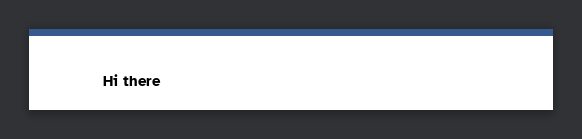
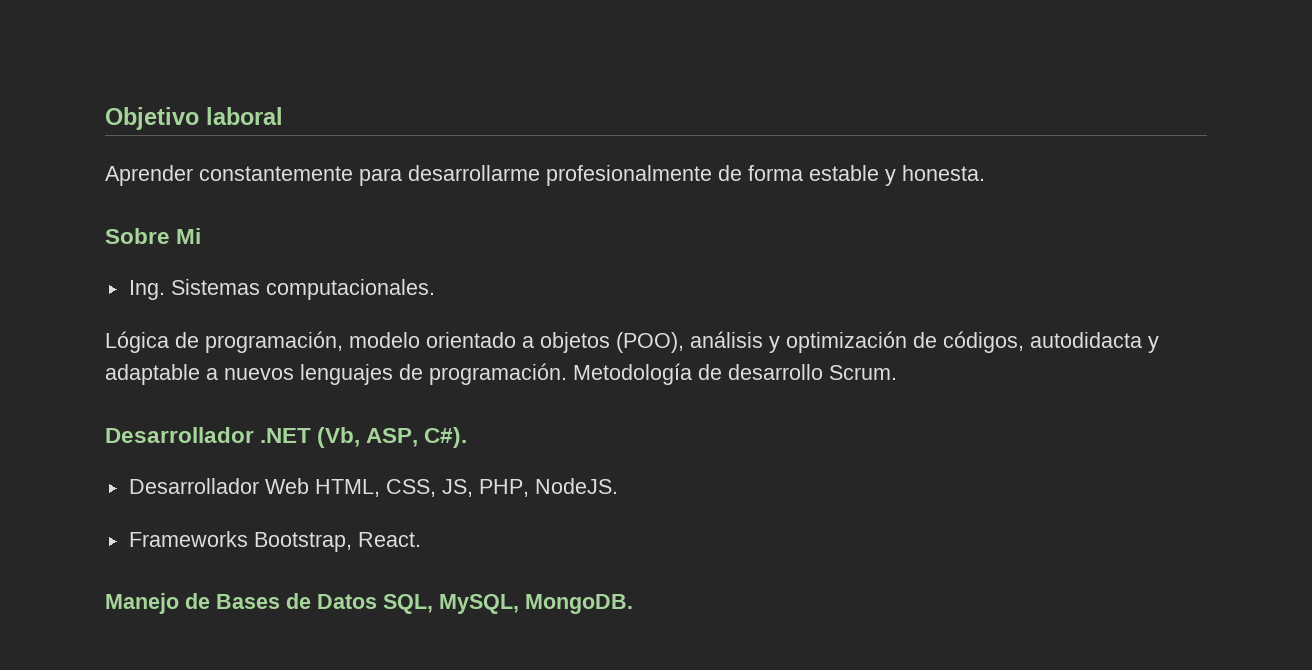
- Hi there
+ Objetivo laboral
+ Aprender constantemente para desarrollarme profesionalmente de forma estable y honesta.
+ Sobre Mi
+ Ing. Sistemas computacionales.
+ Lógica de programación, modelo orientado a objetos (POO), análisis y optimización de códigos, autodidacta y adaptable a nuevos lenguajes de programación. Metodología de desarrollo Scrum.
+ Desarrollador .NET (Vb, ASP, C#).
+ Desarrollador Web HTML, CSS, JS, PHP, NodeJS.
+ Frameworks Bootstrap, React.
+ Manejo de Bases de Datos SQL, MySQL, MongoDB.

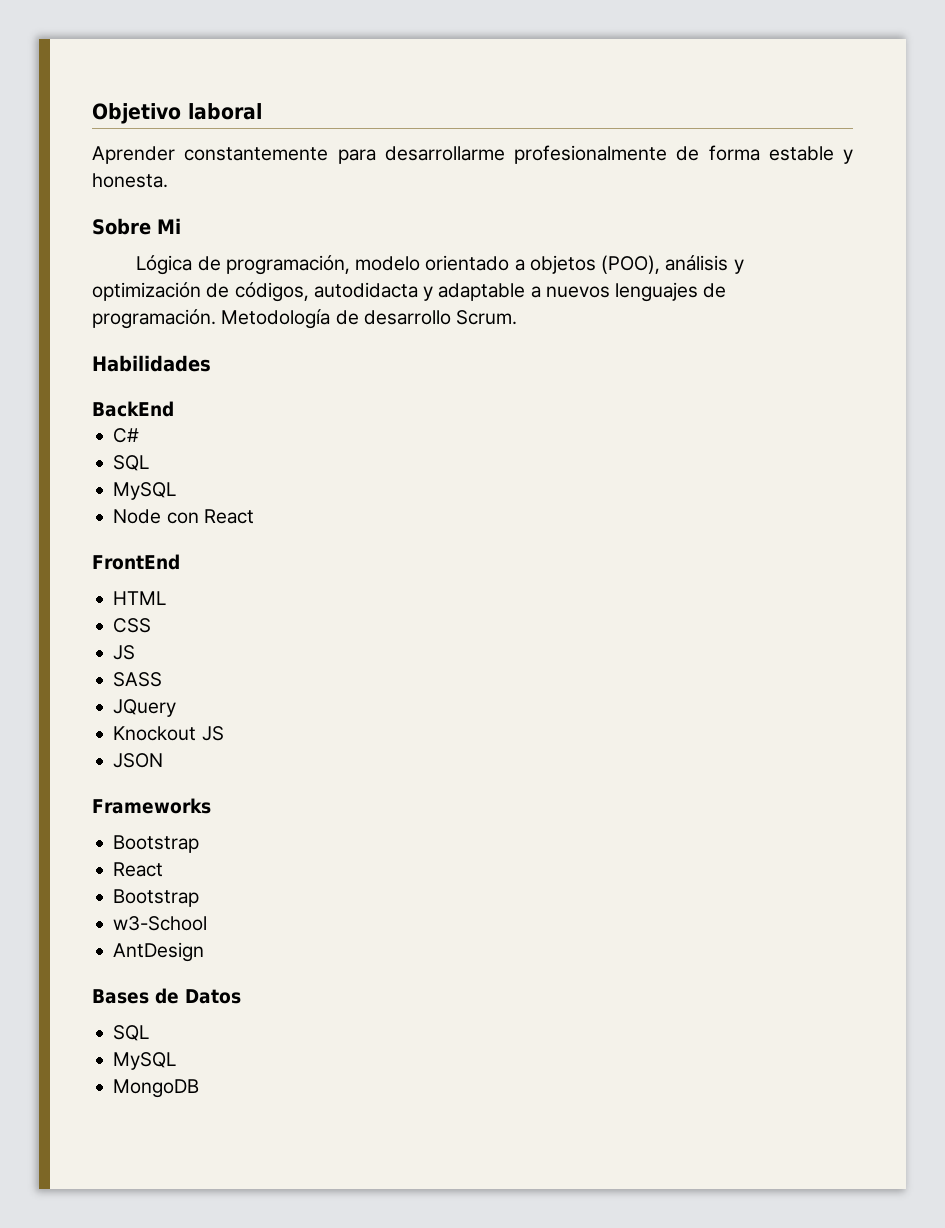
- Ing. Sistemas computacionales.
- Desarrollador .NET (Vb, ASP, C#).
- Desarrollador Web HTML, CSS, JS, PHP, NodeJS.
- Frameworks Bootstrap, React.
- Manejo de Bases de Datos SQL, MySQL, MongoDB.
+ Habilidades
+ BackEnd
+ C#
+ SQL
+ MySQL
+ Node con React
+ FrontEnd
+ HTML
+ CSS
+ JS
+ SASS
+ JQuery
+ Knockout JS
+ JSON
+ Frameworks
+ Bootstrap
+ React
+ Bootstrap
+ w3-School
+ AntDesign
+ Bases de Datos
+ SQL
+ MySQL
+ MongoDB

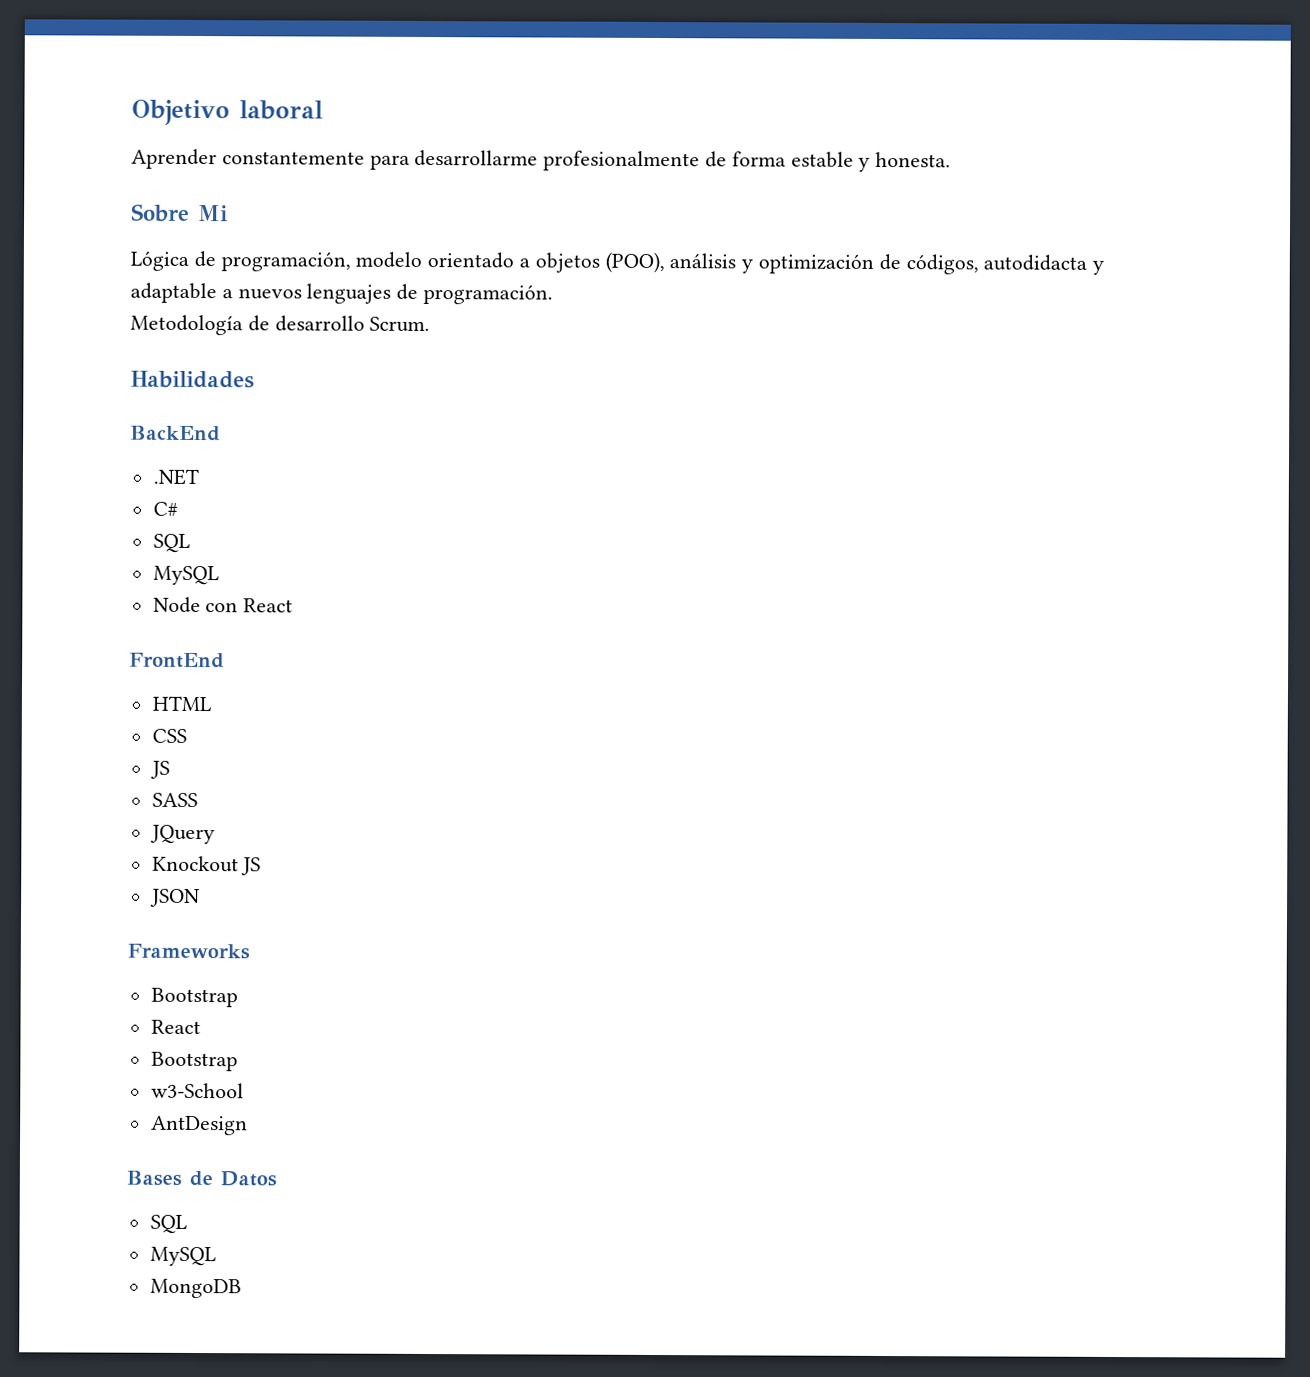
- Lógica de programación, modelo orientado a objetos (POO), análisis y optimización de códigos, autodidacta y adaptable a nuevos lenguajes de programación. Metodología de desarrollo Scrum.
+ Lógica de programación, modelo orientado a objetos (POO), análisis y optimización de códigos, autodidacta y adaptable a nuevos lenguajes de programación.
+ Metodología de desarrollo Scrum.
+ .NET

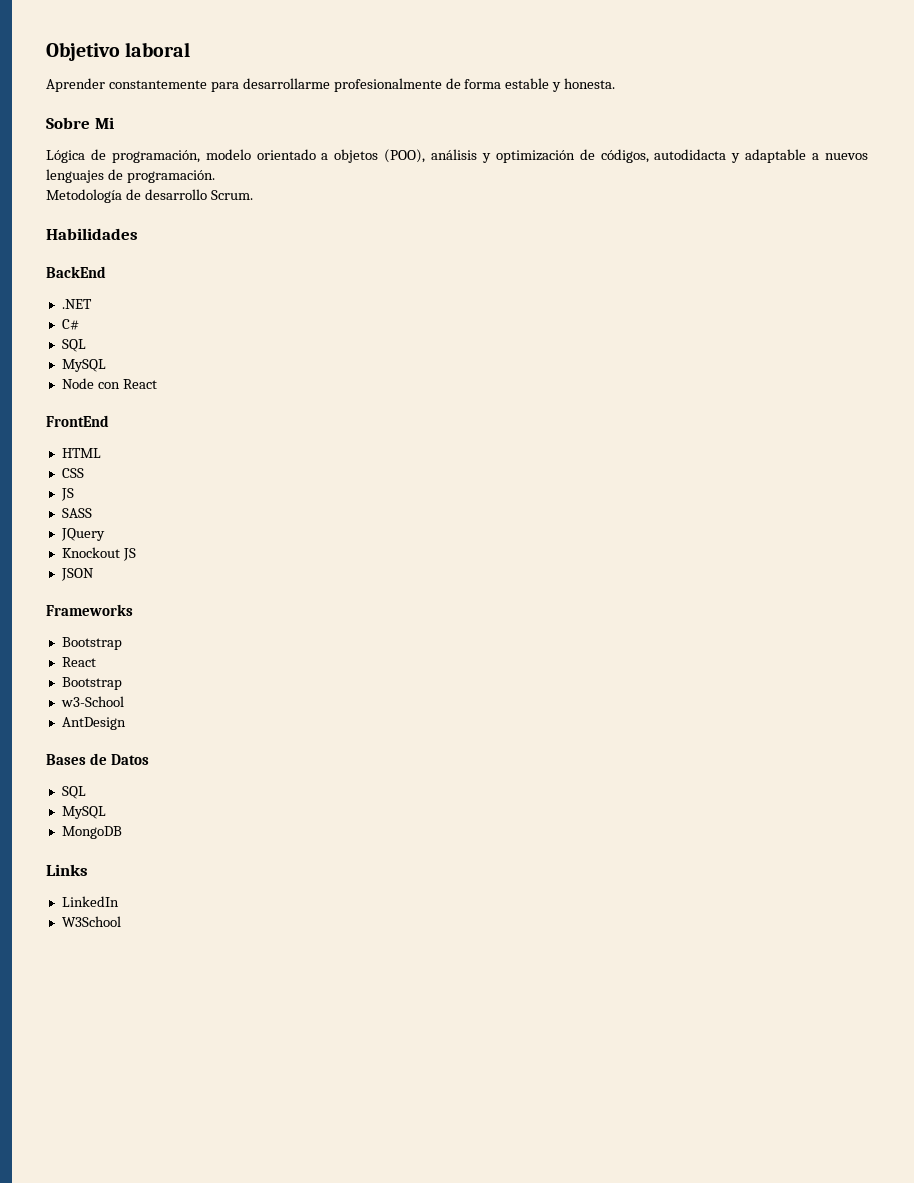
+ Links
+ LinkedIn
+ W3School

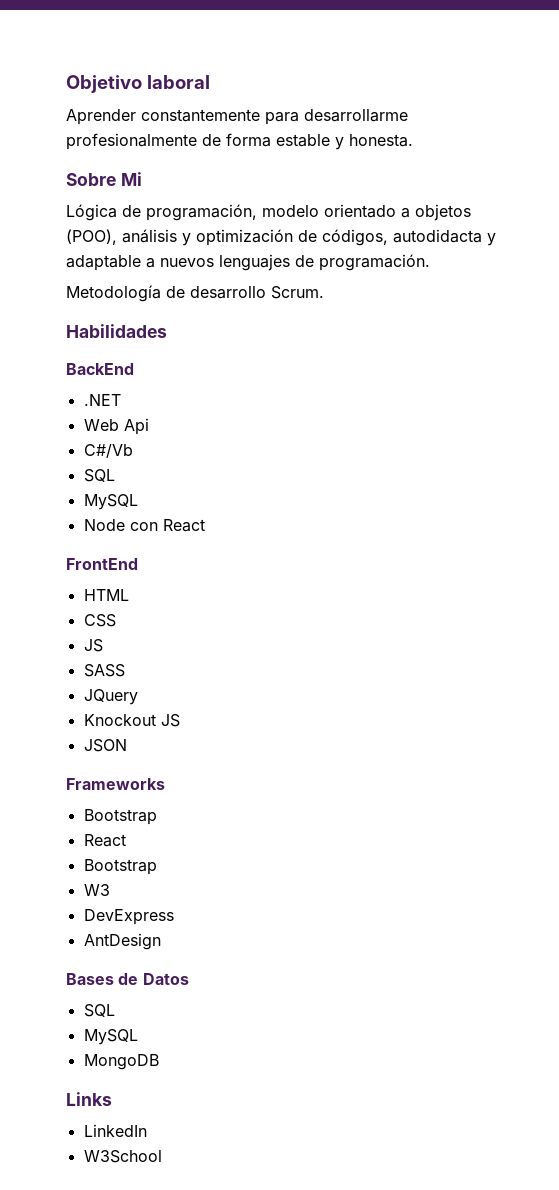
- C#
+ Web Api
+ C#/Vb
- w3-School
+ W3
+ DevExpress

